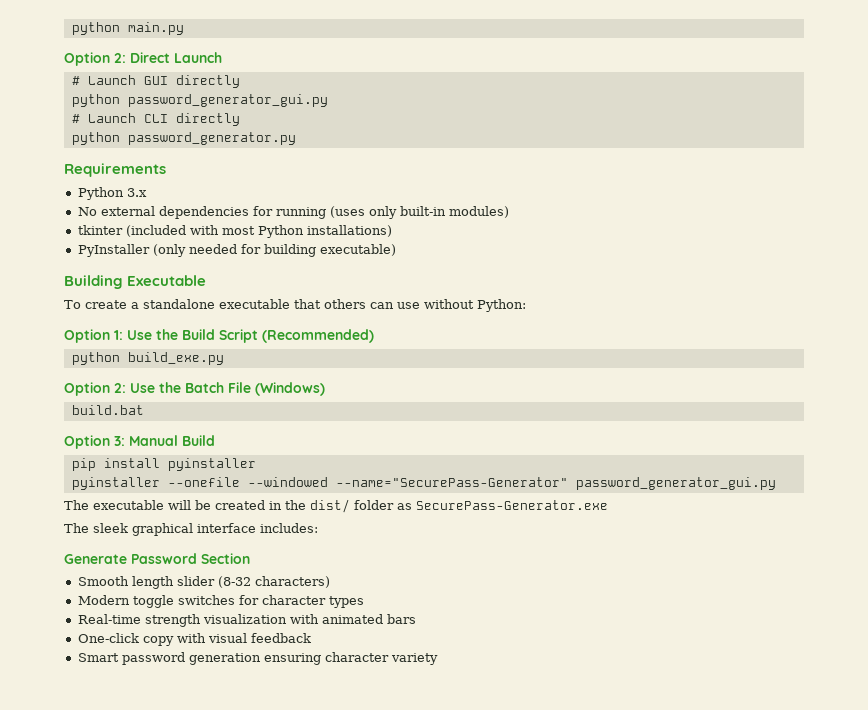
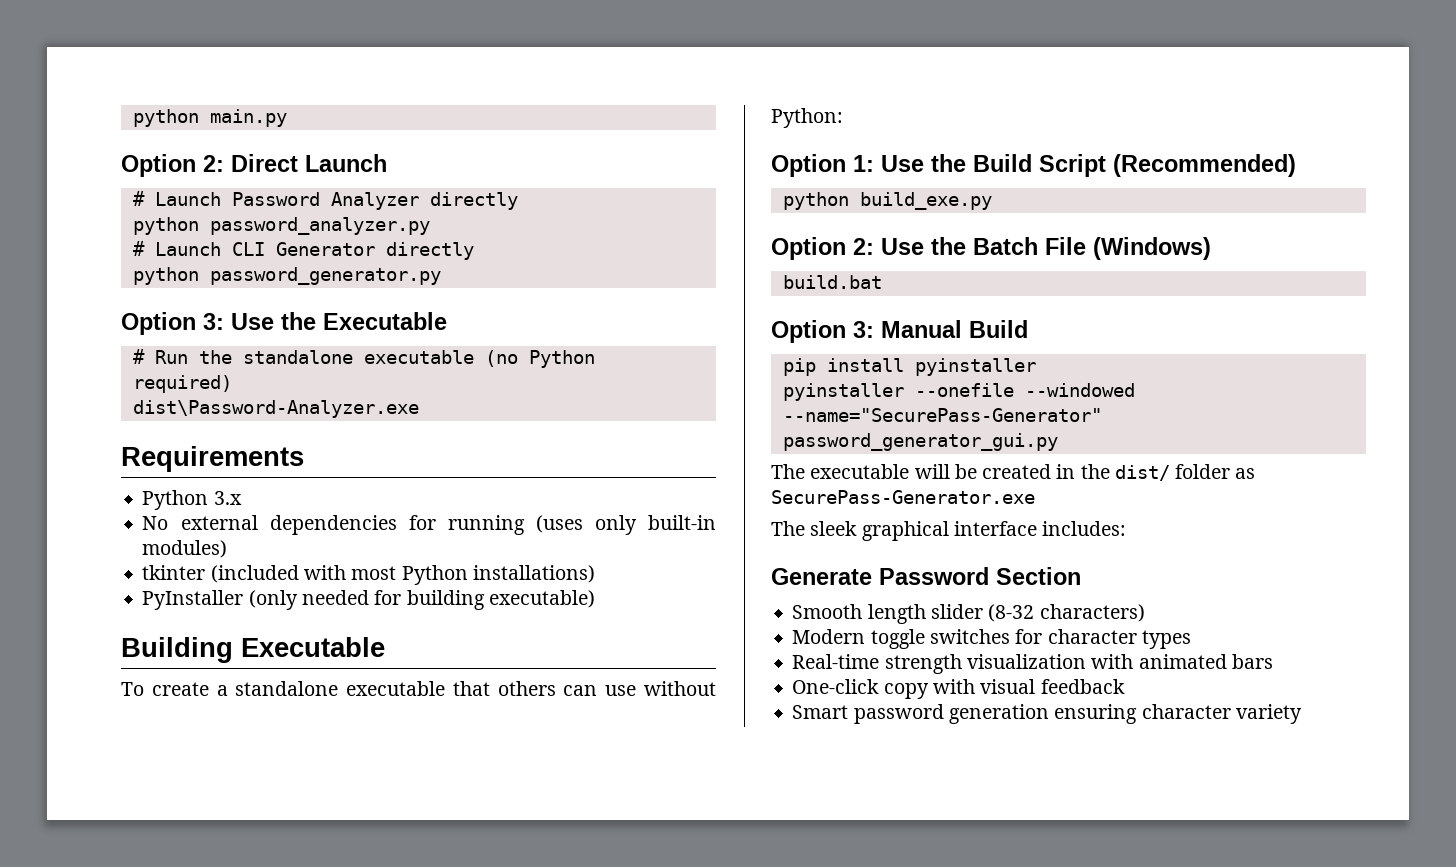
- # Launch GUI directly
- python password_generator_gui.py
+ # Launch Password Analyzer directly
+ python password_analyzer.py
- # Launch CLI directly
+ # Launch CLI Generator directly
+ Option 3: Use the Executable
+ # Run the standalone executable (no Python required)
+ dist\Password-Analyzer.exe

